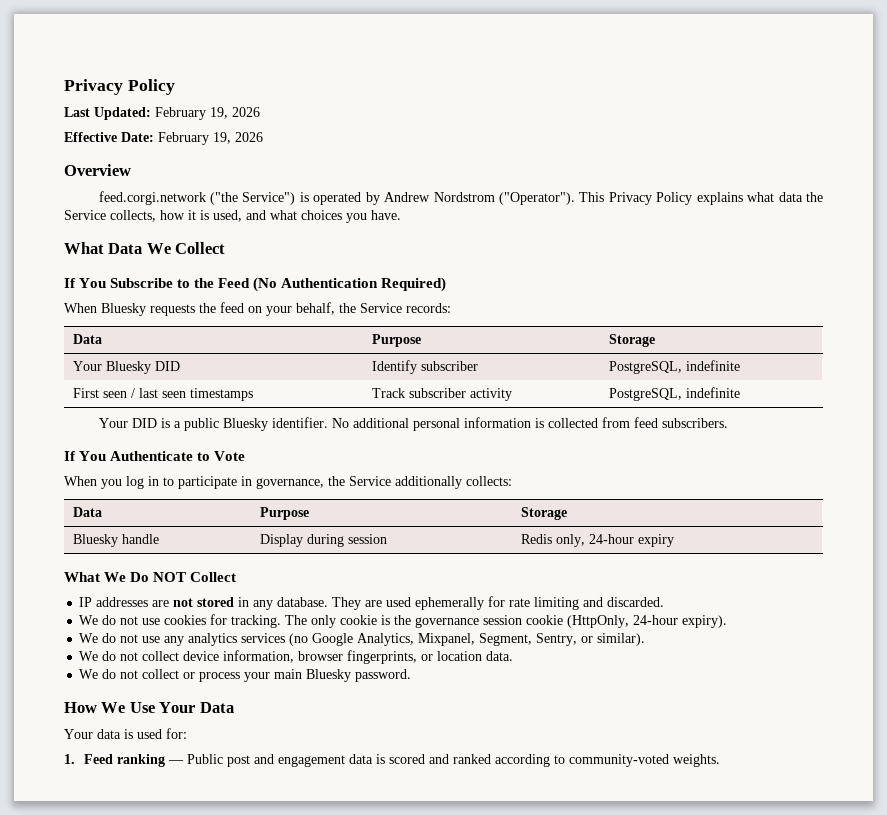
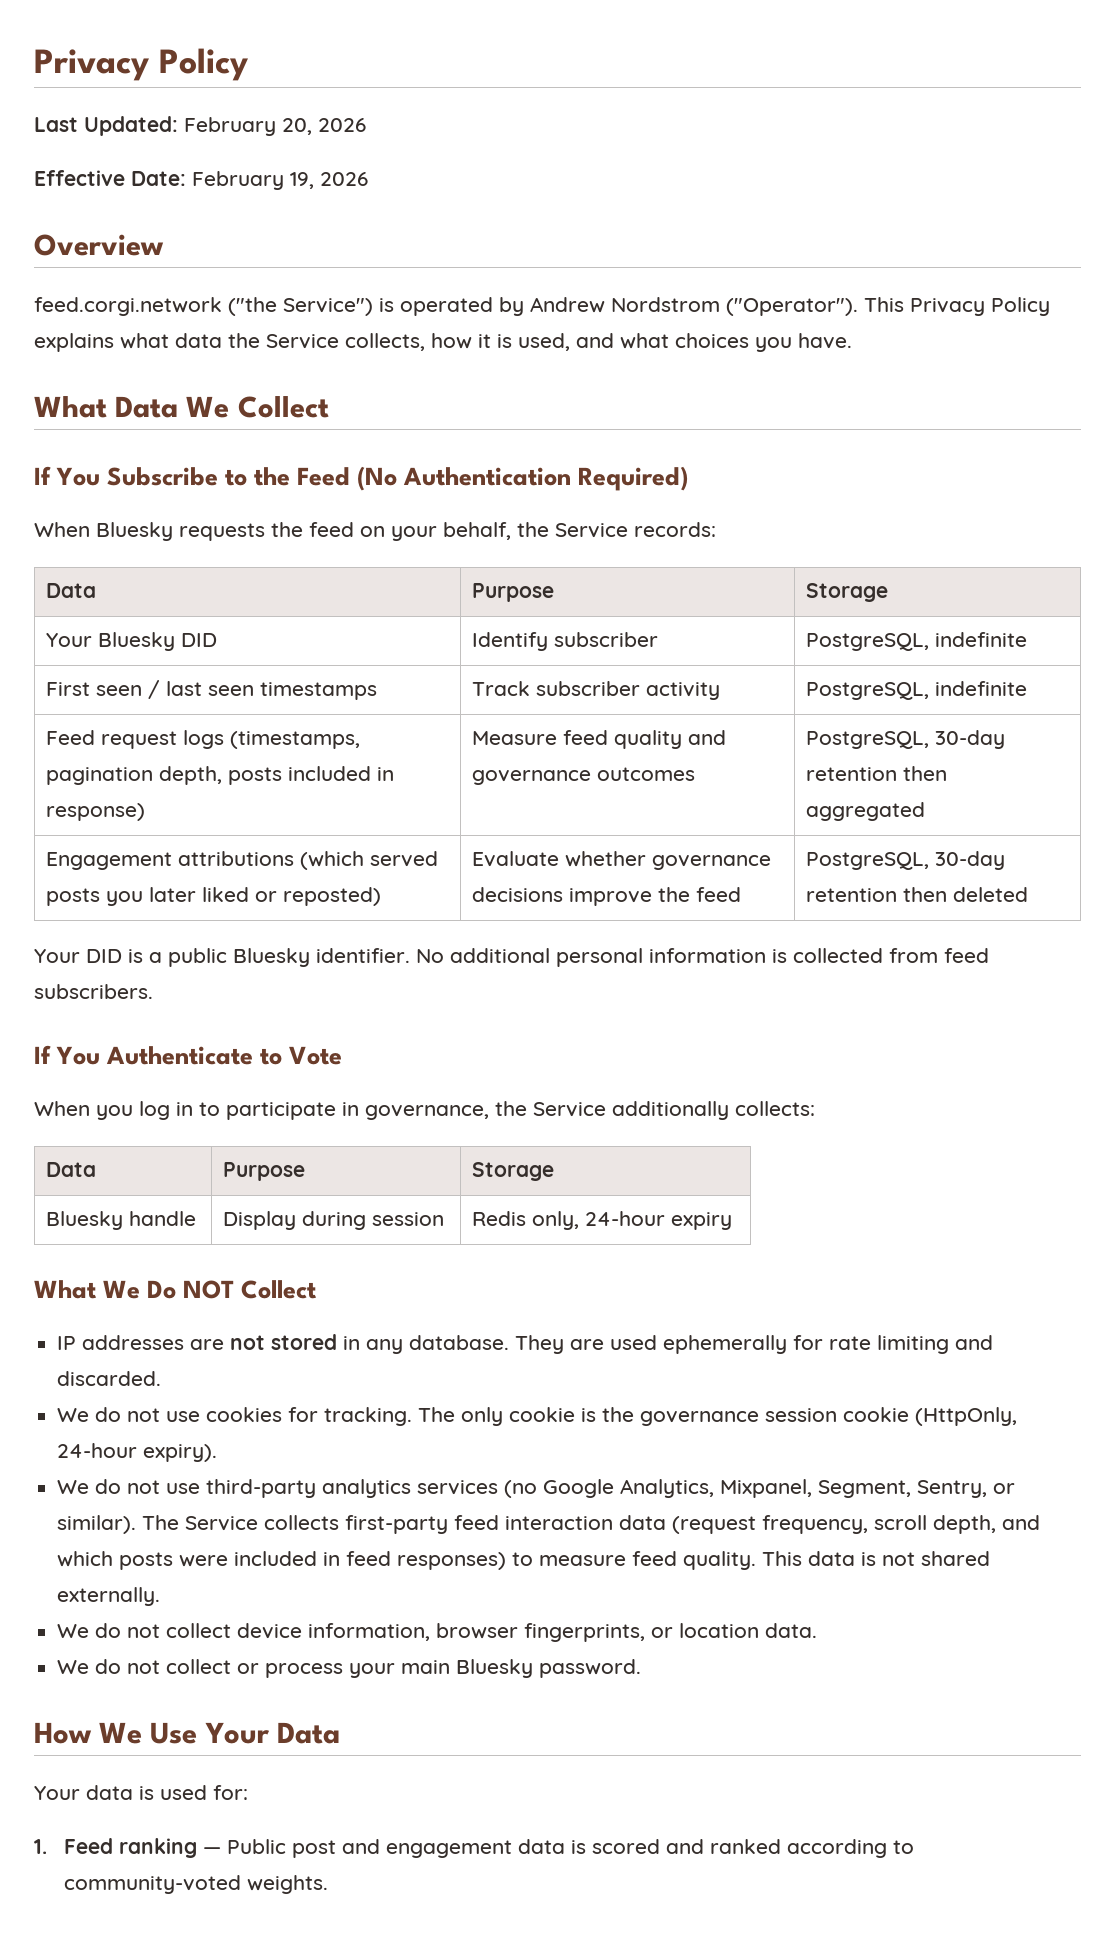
- Last Updated: February 19, 2026
+ Last Updated: February 20, 2026
+ Feed request logs (timestamps, pagination depth, posts included in response) | Measure feed quality and governance outcomes | PostgreSQL, 30-day retention then aggregated
+ Engagement attributions (which served posts you later liked or reposted) | Evaluate whether governance decisions improve the feed | PostgreSQL, 30-day retention then deleted
- We do not use any analytics services (no Google Analytics, Mixpanel, Segment, Sentry, or similar).
+ We do not use third-party analytics services (no Google Analytics, Mixpanel, Segment, Sentry, or similar). The Service collects first-party feed interaction data (request frequency, scroll depth, and which posts were included in feed responses) to measure feed quality. This data is not shared externally.

